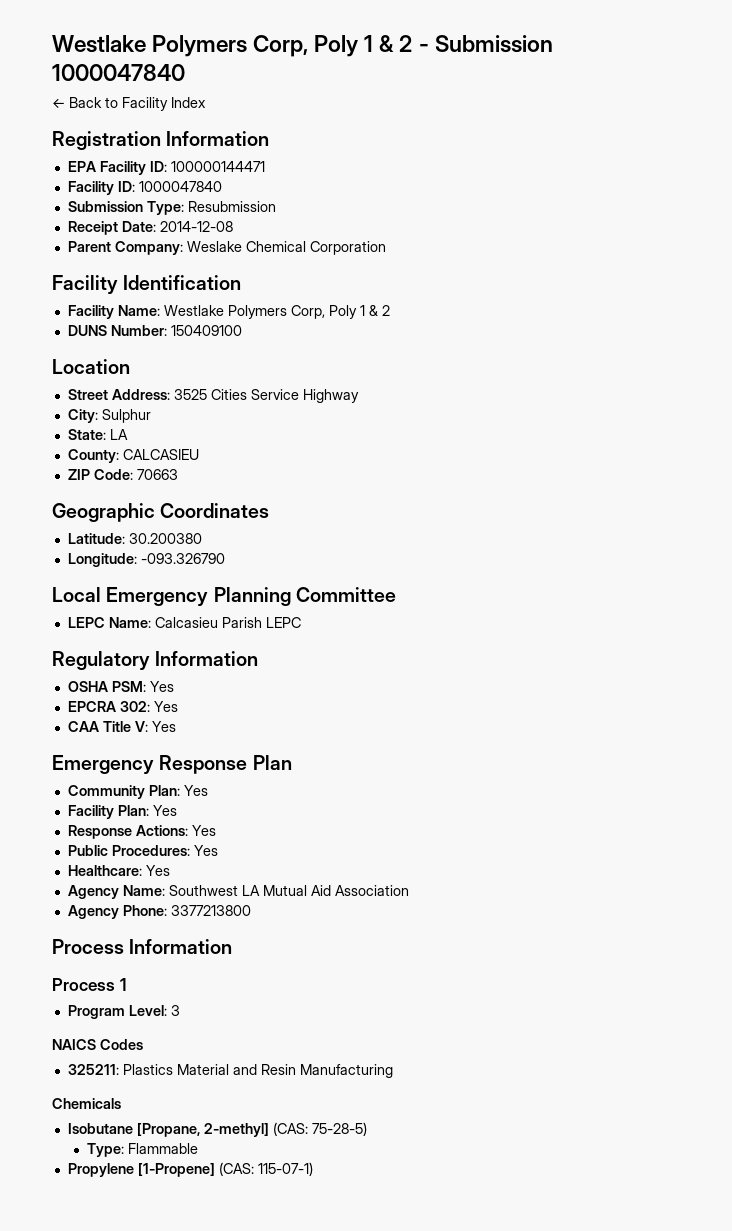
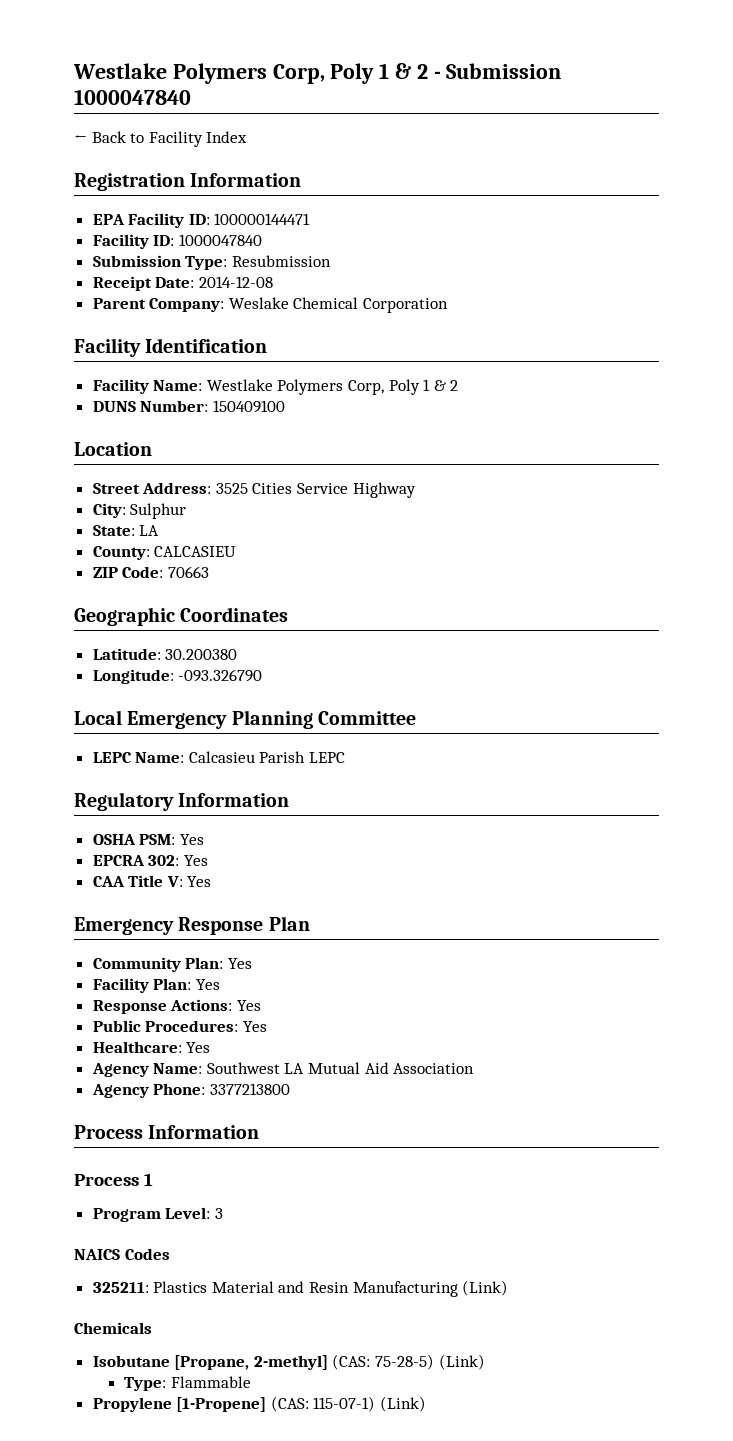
- 325211: Plastics Material and Resin Manufacturing
+ 325211: Plastics Material and Resin Manufacturing (Link)
- Isobutane [Propane, 2-methyl] (CAS: 75-28-5)
+ Isobutane [Propane, 2-methyl] (CAS: 75-28-5) (Link)
- Propylene [1-Propene] (CAS: 115-07-1)
+ Propylene [1-Propene] (CAS: 115-07-1) (Link)

